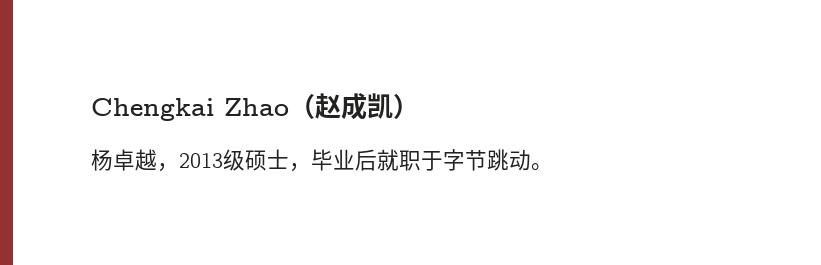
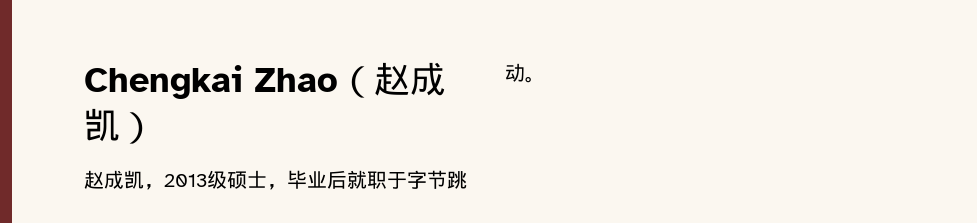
- 杨卓越，2013级硕士，毕业后就职于字节跳动。
+ 赵成凯，2013级硕士，毕业后就职于字节跳动。

